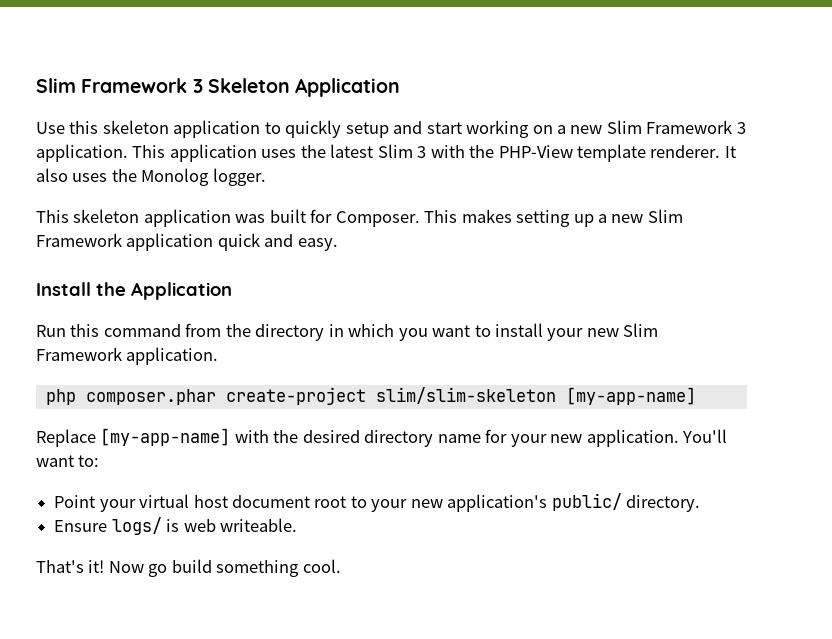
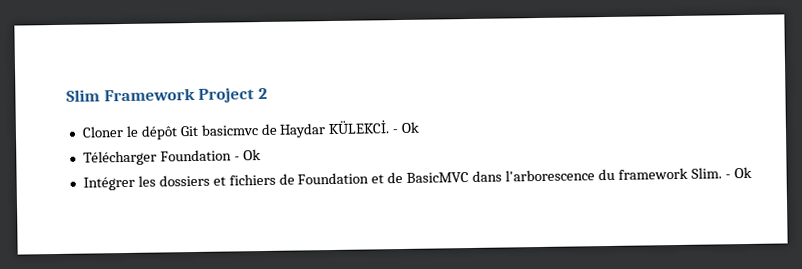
- Slim Framework 3 Skeleton Application
- Use this skeleton application to quickly setup and start working on a new Slim Framework 3 application. This application uses the latest Slim 3 with the PHP-View template renderer. It also uses the Monolog logger.
- This skeleton application was built for Composer. This makes setting up a new Slim Framework application quick and easy.
- Install the Application
- Run this command from the directory in which you want to install your new Slim Framework application.
- php composer.phar create-project slim/slim-skeleton [my-app-name]
- Replace [my-app-name] with the desired directory name for your new application. You'll want to:
- Point your virtual host document root to your new application's public/ directory.
- Ensure logs/ is web writeable.
- That's it! Now go build something cool.
+ Slim Framework Project 2
+ Cloner le dépôt Git basicmvc de Haydar KÜLEKCİ. - Ok
+ Télécharger Foundation - Ok
+ Intégrer les dossiers et fichiers de Foundation et de BasicMVC dans l'arborescence du framework Slim. - Ok

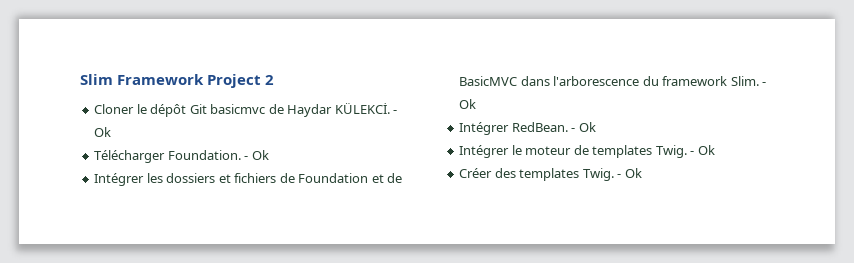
- Télécharger Foundation - Ok
+ Télécharger Foundation. - Ok
+ Intégrer RedBean. - Ok
+ Intégrer le moteur de templates Twig. - Ok
+ Créer des templates Twig. - Ok

